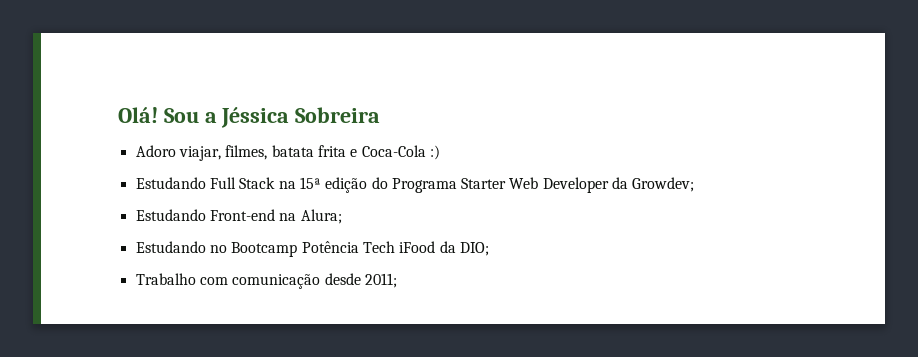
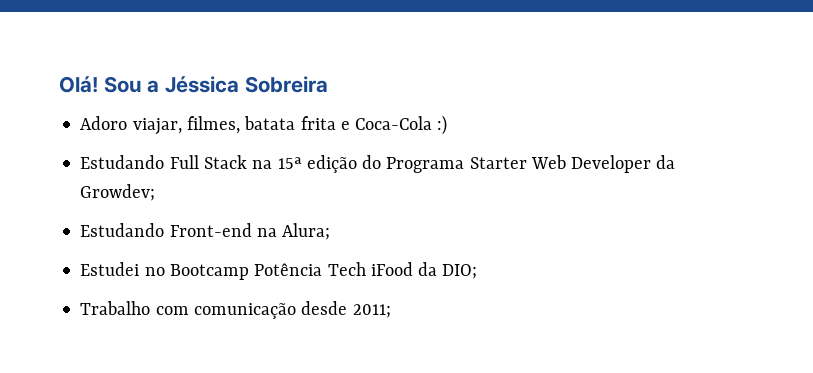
- Estudando no Bootcamp Potência Tech iFood da DIO;
+ Estudei no Bootcamp Potência Tech iFood da DIO;

